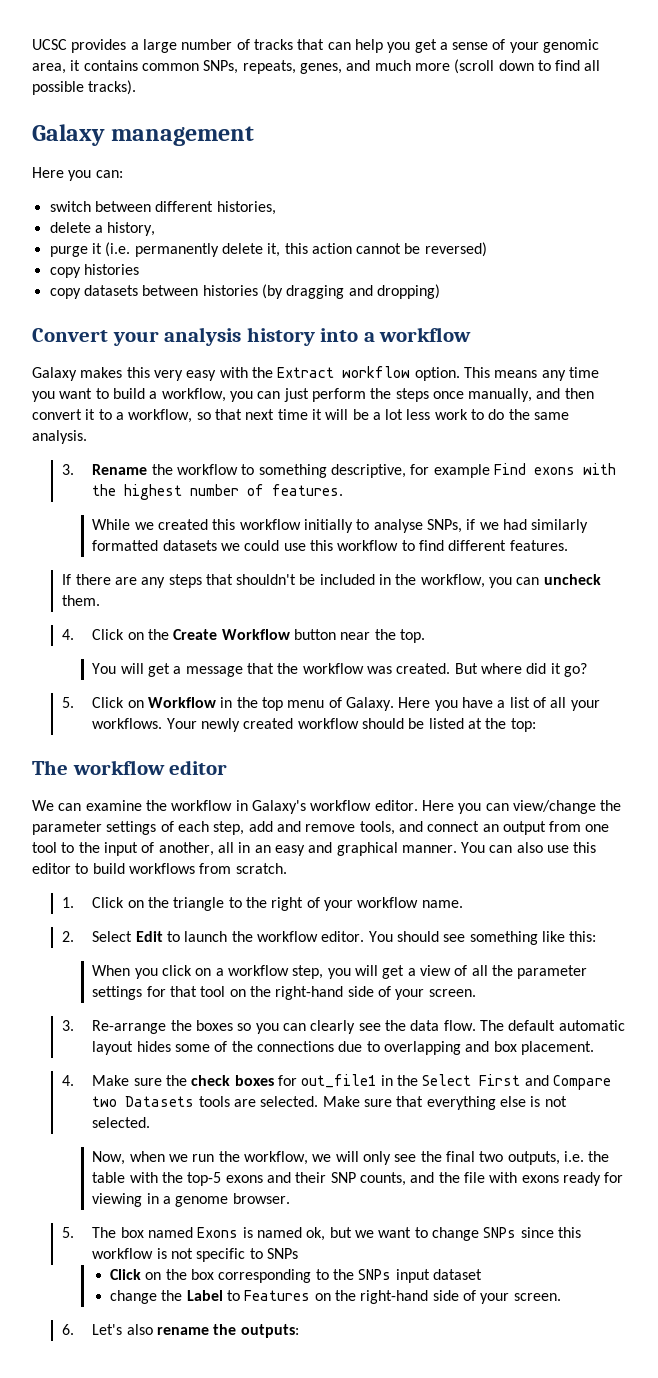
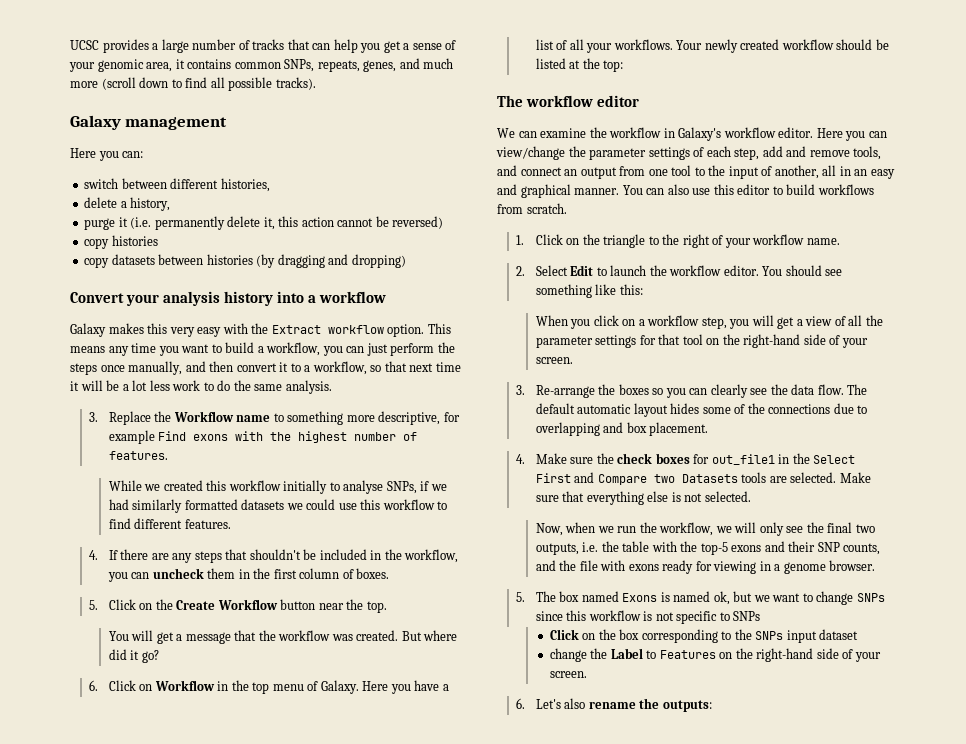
- 3. Rename the workflow to something descriptive, for example Find exons with the highest number of features.
+ 3. Replace the Workflow name to something more descriptive, for example Find exons with the highest number of features.
- If there are any steps that shouldn't be included in the workflow, you can uncheck them.
- 4. Click on the Create Workflow button near the top.
+ 4. If there are any steps that shouldn't be included in the workflow, you can uncheck them in the first column of boxes.
+ 5. Click on the Create Workflow button near the top.
- 5. Click on Workflow in the top menu of Galaxy.
+ 6. Click on Workflow in the top menu of Galaxy.

